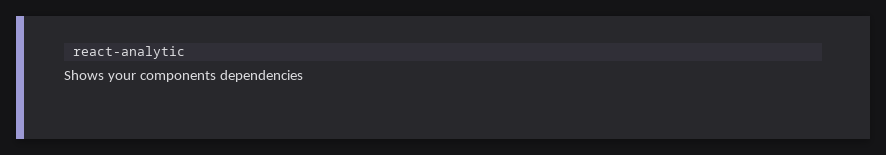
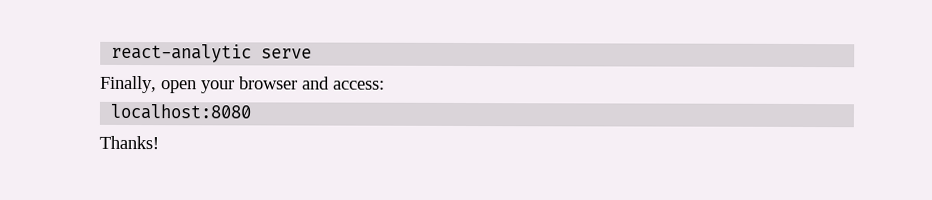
- react-analytic
- Shows your components dependencies
+ react-analytic serve
+ Finally, open your browser and access:
+ localhost:8080
+ Thanks!

